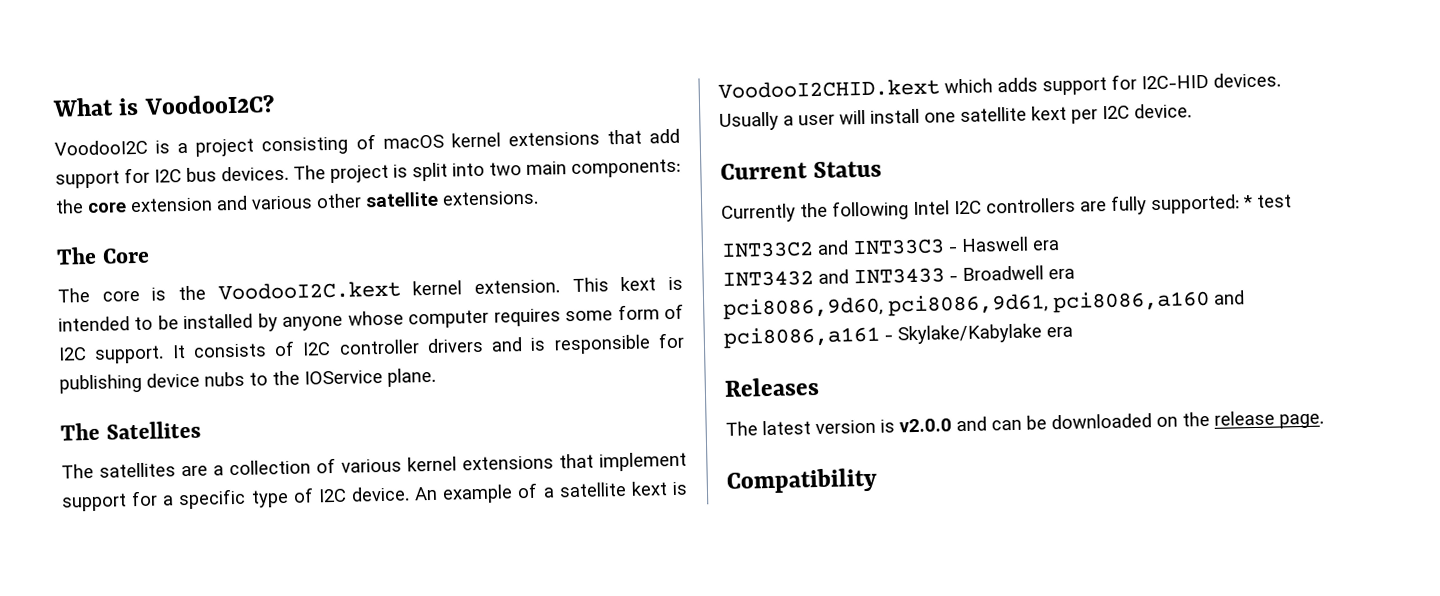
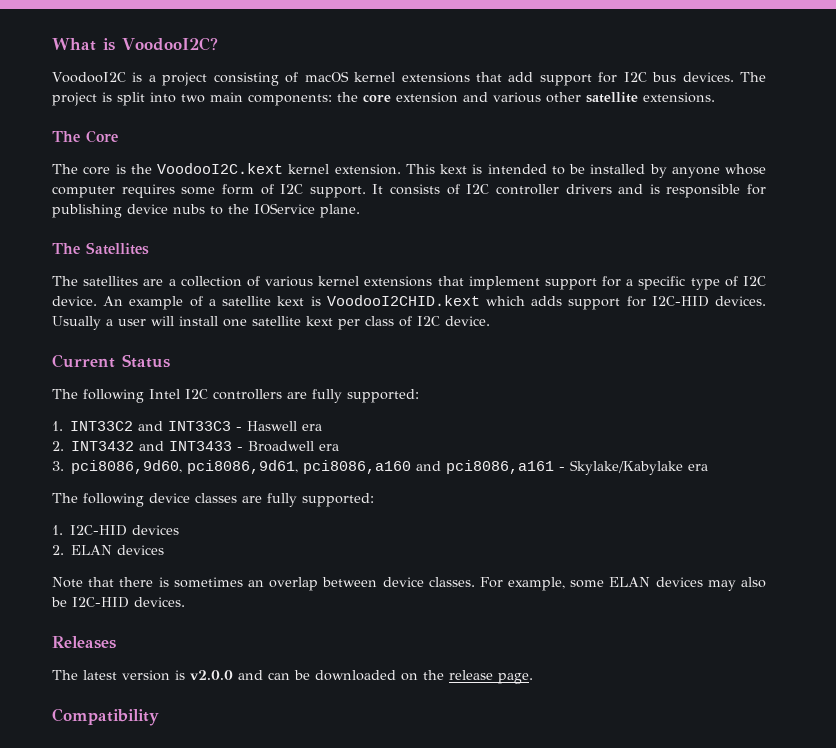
- Usually a user will install one satellite kext per I2C device.
+ Usually a user will install one satellite kext per class of I2C device.
- Currently the following Intel I2C controllers are fully supported: * test
- INT33C2 and INT33C3 - Haswell era
+ The following Intel I2C controllers are fully supported:
+ 1. INT33C2 and INT33C3 - Haswell era
- INT3432 and INT3433 - Broadwell era
+ 2. INT3432 and INT3433 - Broadwell era
- pci8086,9d60, pci8086,9d61, pci8086,a160 and pci8086,a161 - Skylake/Kabylake era
+ 3. pci8086,9d60, pci8086,9d61, pci8086,a160 and pci8086,a161 - Skylake/Kabylake era
+ The following device classes are fully supported:
+ 1. I2C-HID devices
+ 2. ELAN devices
+ Note that there is sometimes an overlap between device classes. For example, some ELAN devices may also be I2C-HID devices.

